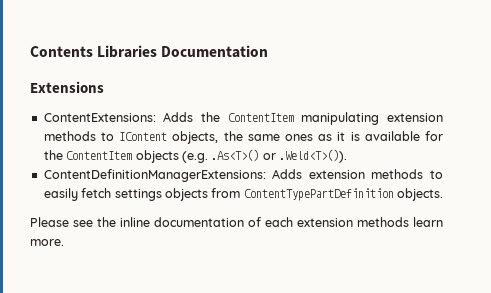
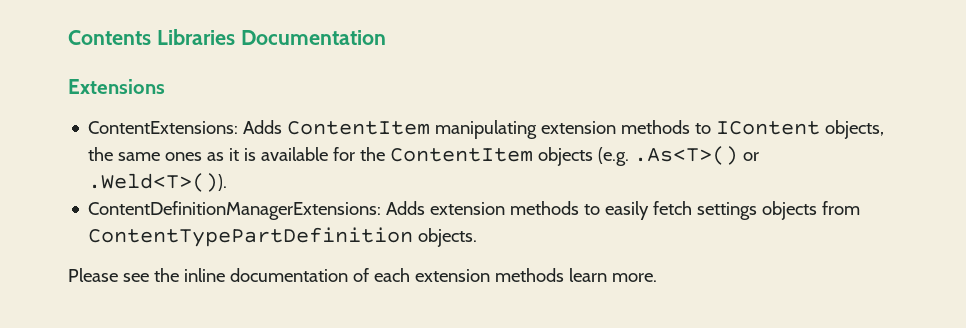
- ContentExtensions: Adds the ContentItem manipulating extension methods to IContent objects, the same ones as it is available for the ContentItem objects (e.g. .As<T>() or .Weld<T>()).
+ ContentExtensions: Adds ContentItem manipulating extension methods to IContent objects, the same ones as it is available for the ContentItem objects (e.g. .As<T>() or .Weld<T>()).

